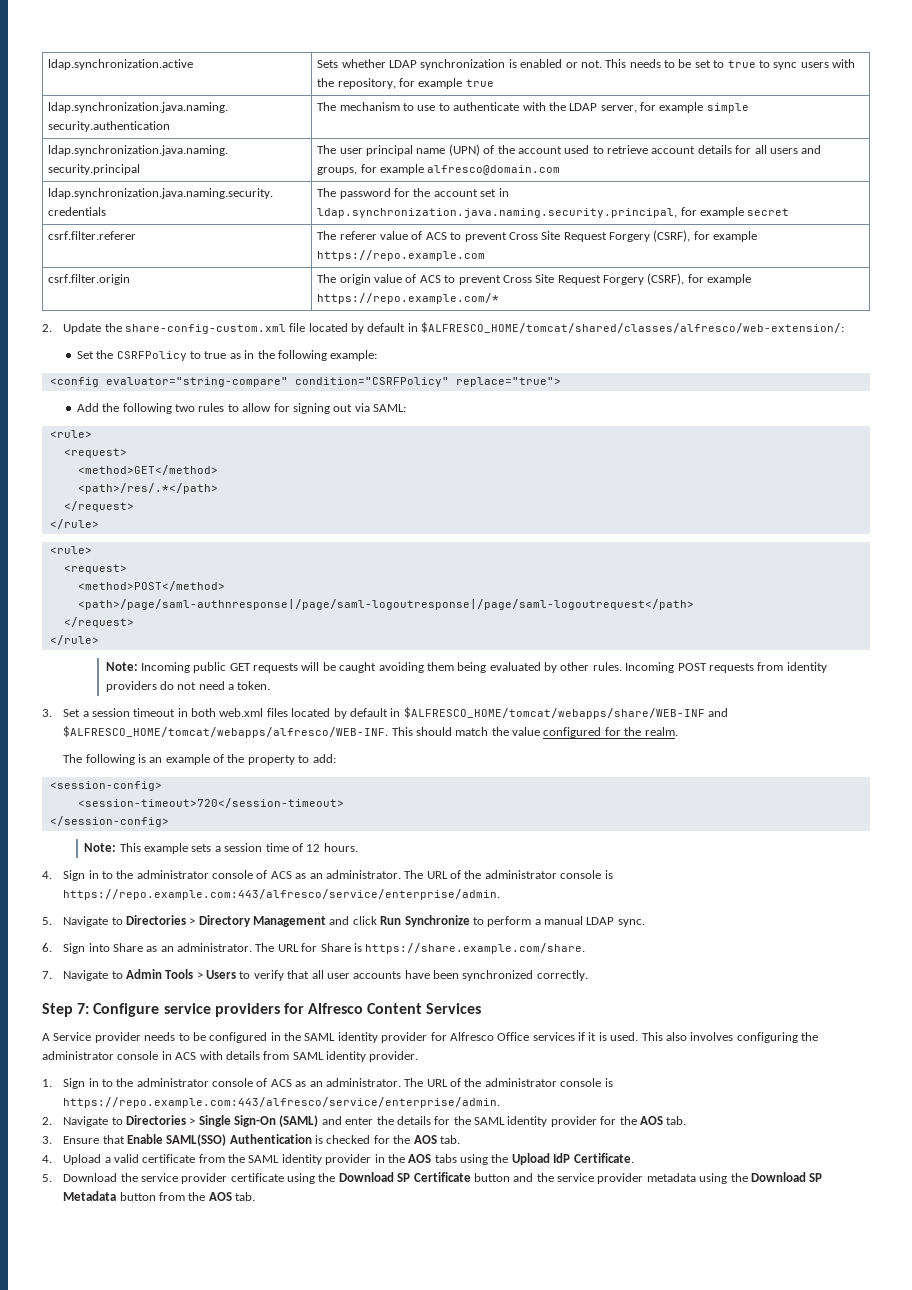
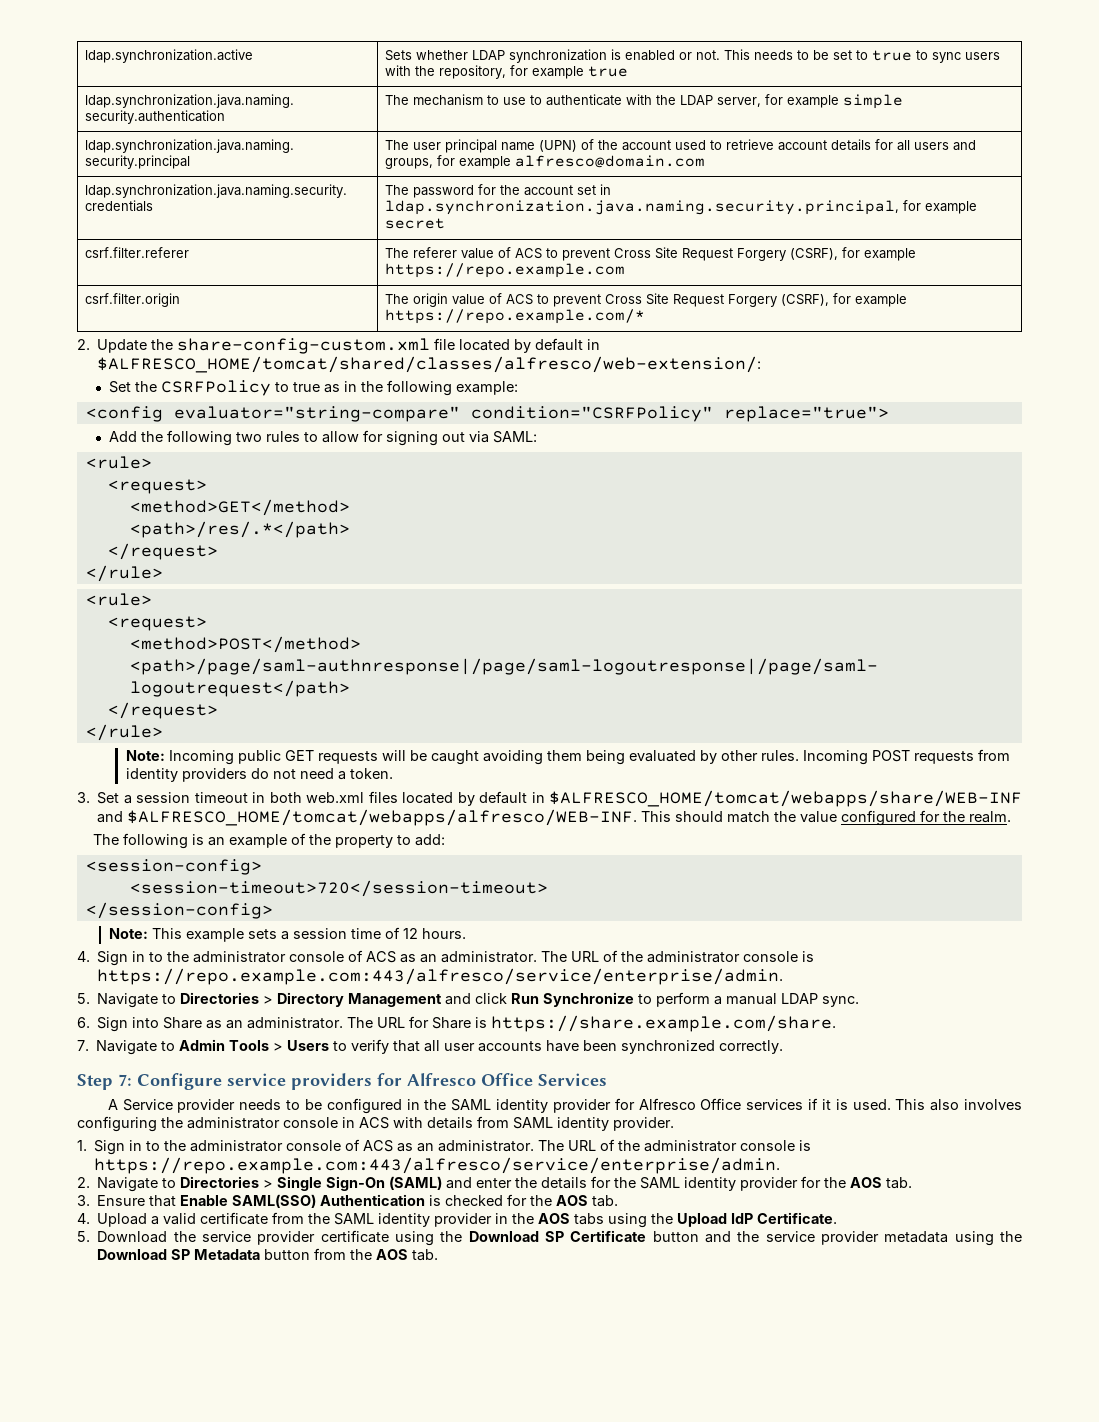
- Step 7: Configure service providers for Alfresco Content Services
+ Step 7: Configure service providers for Alfresco Office Services

